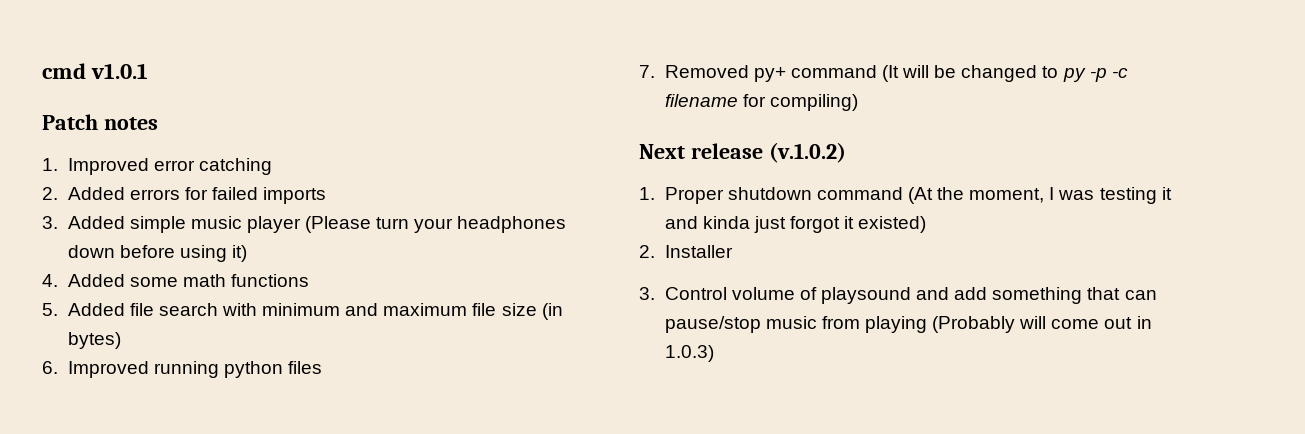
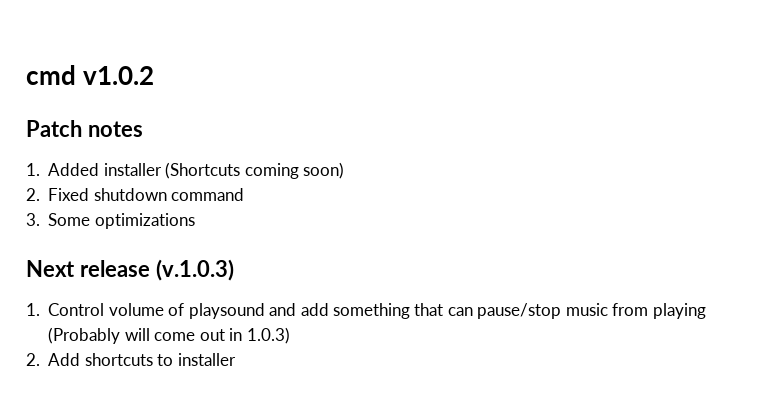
- cmd v1.0.1
+ cmd v1.0.2
- 1. Improved error catching
- 2. Added errors for failed imports
- 3. Added simple music player (Please turn your headphones down before using it)
- 4. Added some math functions
- 5. Added file search with minimum and maximum file size (in bytes)
- 6. Improved running python files
- 7. Removed py+ command (It will be changed to py -p -c filename for compiling)
- Next release (v.1.0.2)
- 1. Proper shutdown command (At the moment, I was testing it and kinda just forgot it existed)
- 2. Installer
- 3. Control volume of playsound and add something that can pause/stop music from playing (Probably will come out in 1.0.3)
+ 1. Added installer (Shortcuts coming soon)
+ 2. Fixed shutdown command
+ 3. Some optimizations
+ Next release (v.1.0.3)
+ 1. Control volume of playsound and add something that can pause/stop music from playing (Probably will come out in 1.0.3)
+ 2. Add shortcuts to installer

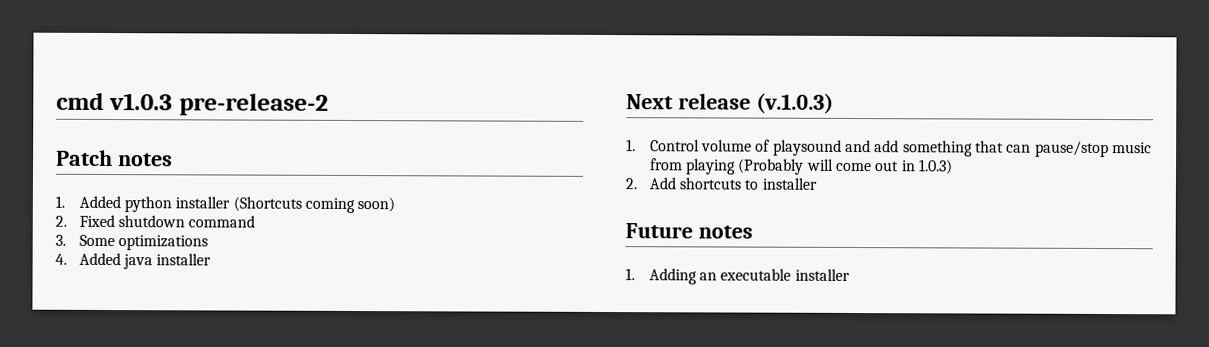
- cmd v1.0.2
+ cmd v1.0.3 pre-release-2
- 1. Added installer (Shortcuts coming soon)
+ 1. Added python installer (Shortcuts coming soon)
+ 4. Added java installer
+ Future notes
+ 1. Adding an executable installer

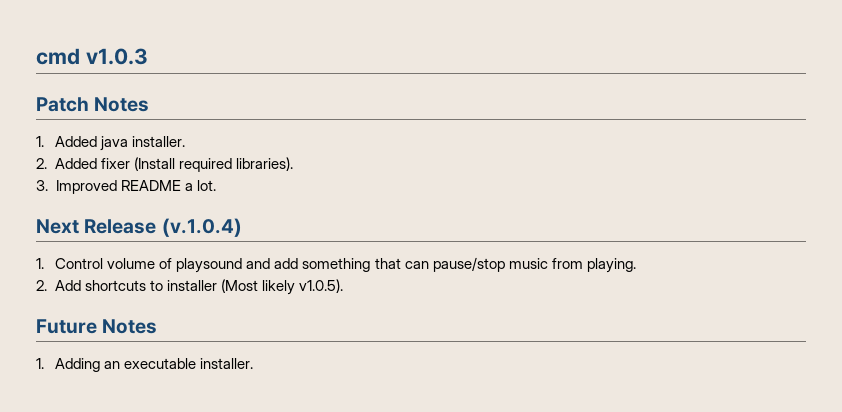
- cmd v1.0.3 pre-release-2
+ cmd v1.0.3
- Patch notes
- 1. Added python installer (Shortcuts coming soon)
- 2. Fixed shutdown command
- 3. Some optimizations
- 4. Added java installer
+ Patch Notes
+ 1. Added java installer.
+ 2. Added fixer (Install required libraries).
+ 3. Improved README a lot.
- Next release (v.1.0.3)
+ Next Release (v.1.0.4)
- 1. Control volume of playsound and add something that can pause/stop music from playing (Probably will come out in 1.0.3)
+ 1. Control volume of playsound and add something that can pause/stop music from playing.
- 2. Add shortcuts to installer
+ 2. Add shortcuts to installer (Most likely v1.0.5).
- Future notes
+ Future Notes
- 1. Adding an executable installer
+ 1. Adding an executable installer.

